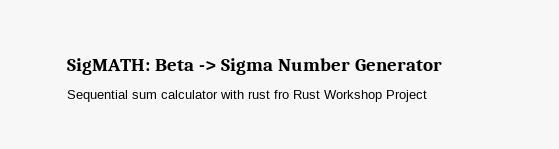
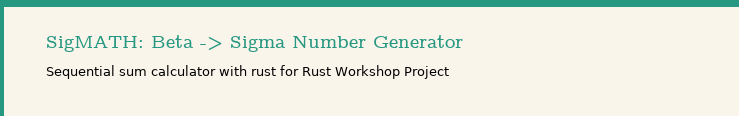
- Sequential sum calculator with rust fro Rust Workshop Project
+ Sequential sum calculator with rust for Rust Workshop Project

